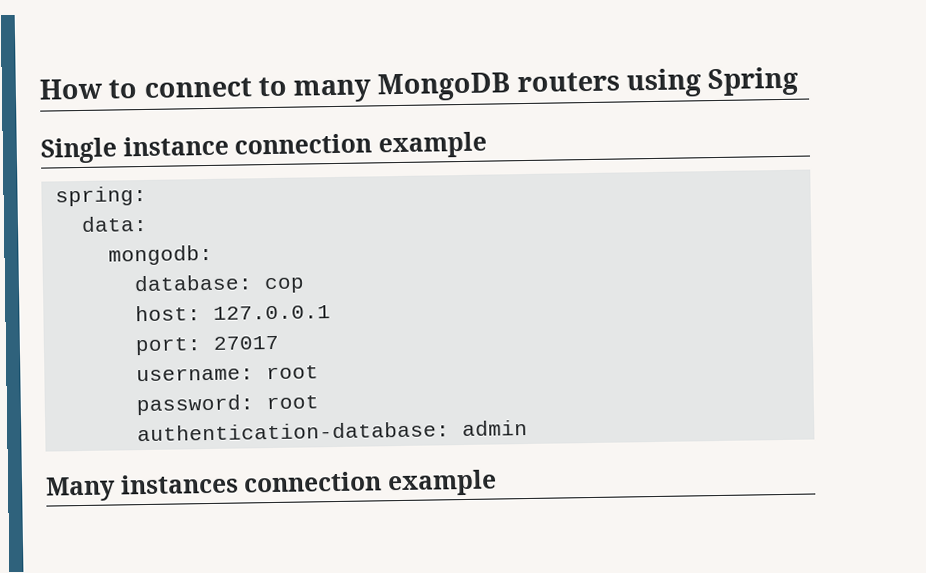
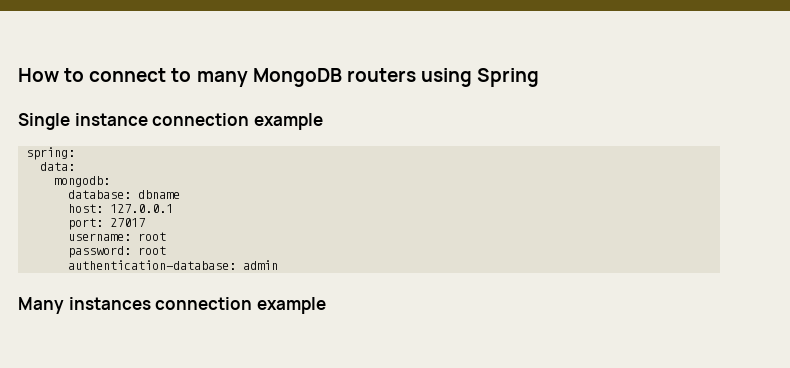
- database: cop
+ database: dbname

